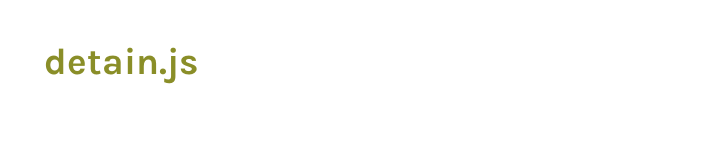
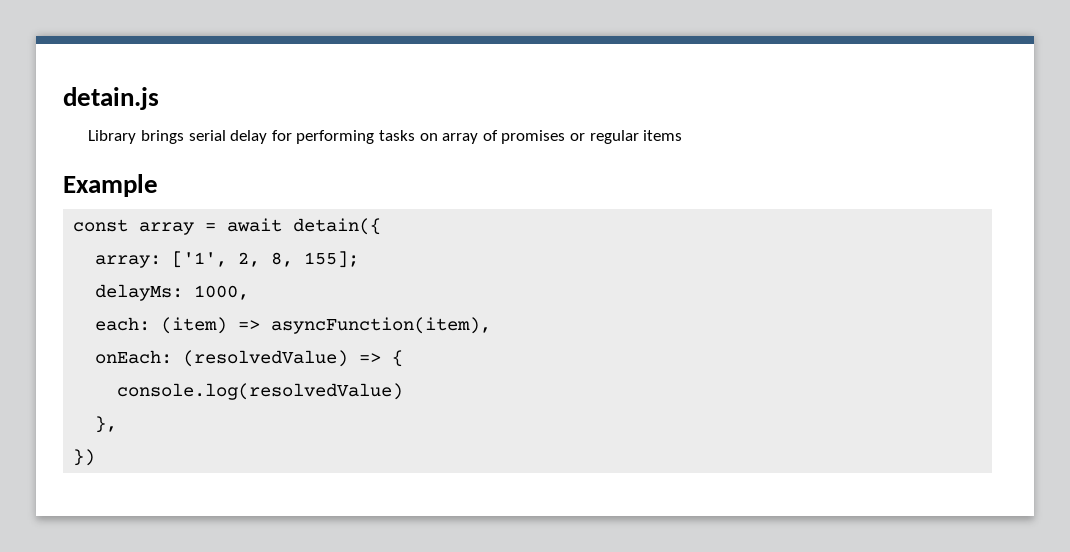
+ Library brings serial delay for performing tasks on array of promises or regular items
+ Example
+ const array = await detain({
+ array: ['1', 2, 8, 155];
+ delayMs: 1000,
+ each: (item) => asyncFunction(item),
+ onEach: (resolvedValue) => {
+ console.log(resolvedValue)
+ },
+ })

